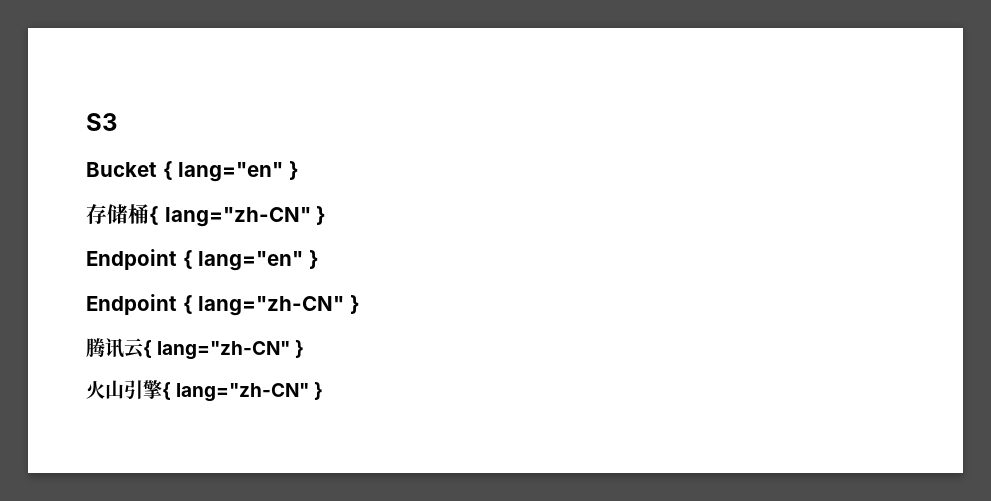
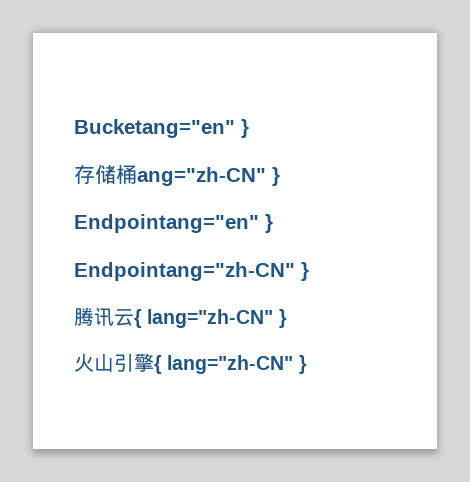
- S3
- Bucket { lang="en" }
+ Bucketang="en" }
- 存储桶{ lang="zh-CN" }
- Endpoint { lang="en" }
- Endpoint { lang="zh-CN" }
+ 存储桶ang="zh-CN" }
+ Endpointang="en" }
+ Endpointang="zh-CN" }

